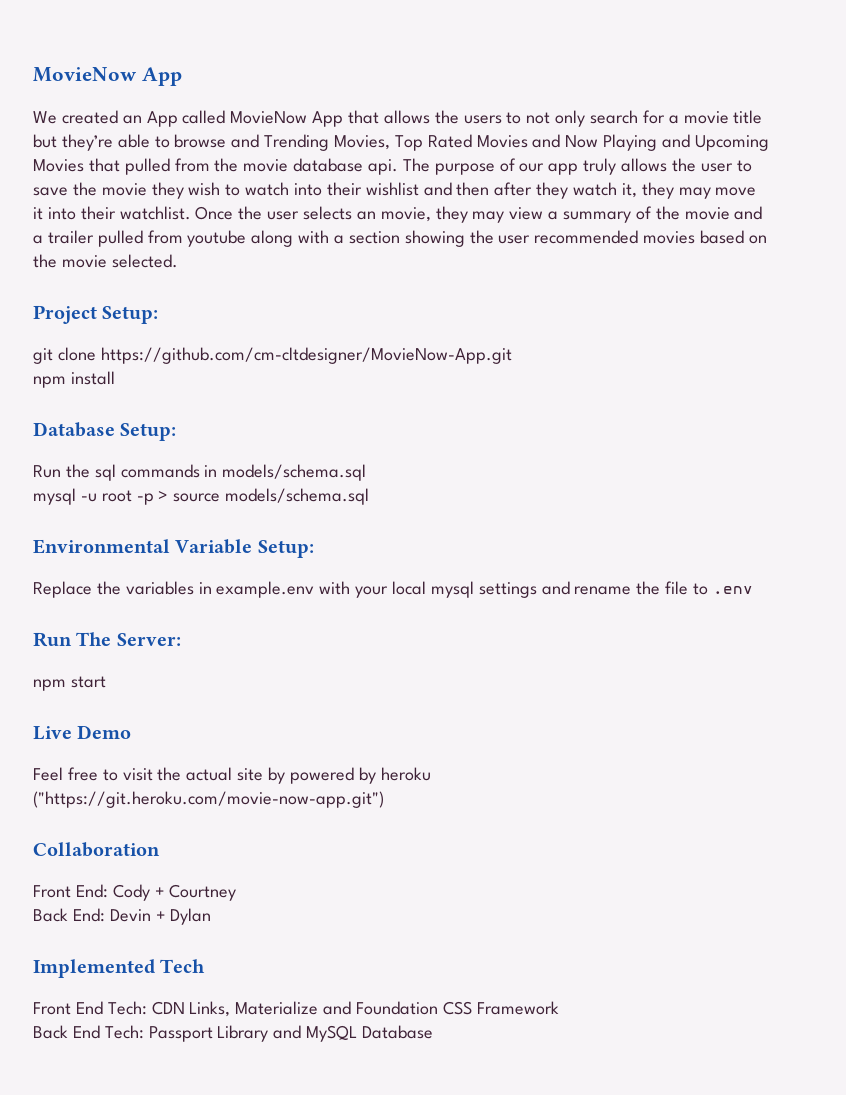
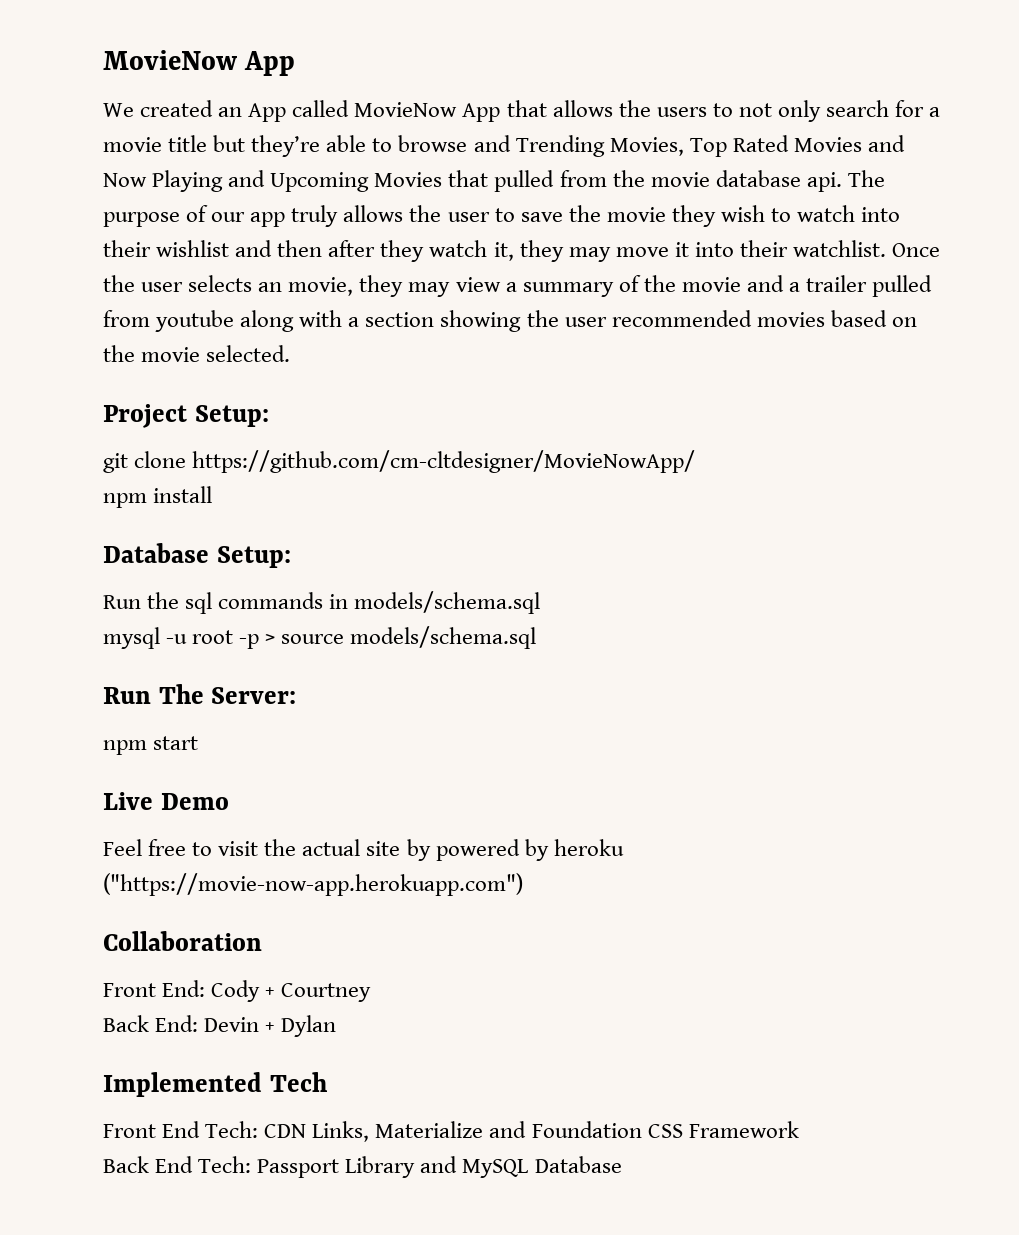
- git clone https://github.com/cm-cltdesigner/MovieNow-App.git
+ git clone https://github.com/cm-cltdesigner/MovieNowApp/
- Environmental Variable Setup:
- Replace the variables in example.env with your local mysql settings and rename the file to .env
- Feel free to visit the actual site by powered by heroku ("https://git.heroku.com/movie-now-app.git")
+ Feel free to visit the actual site by powered by heroku ("https://movie-now-app.herokuapp.com")

